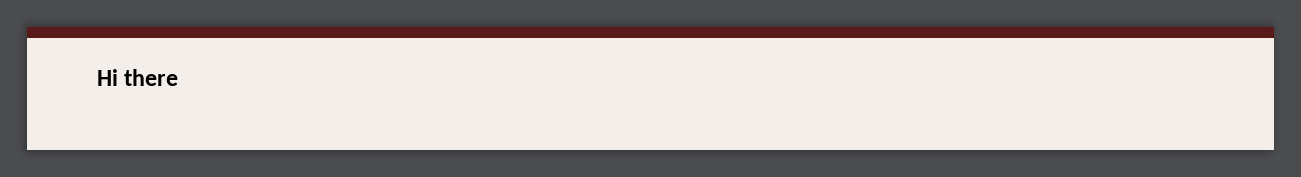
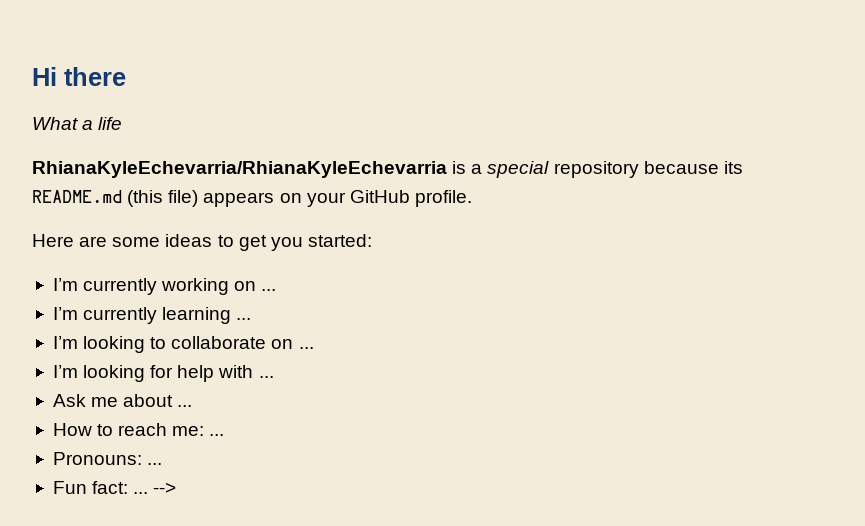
+ What a life
+ RhianaKyleEchevarria/RhianaKyleEchevarria is a special repository because its README.md (this file) appears on your GitHub profile.
+ Here are some ideas to get you started:
+ I’m currently working on ...
+ I’m currently learning ...
+ I’m looking to collaborate on ...
+ I’m looking for help with ...
+ Ask me about ...
+ How to reach me: ...
+ Pronouns: ...
+ Fun fact: ... -->

